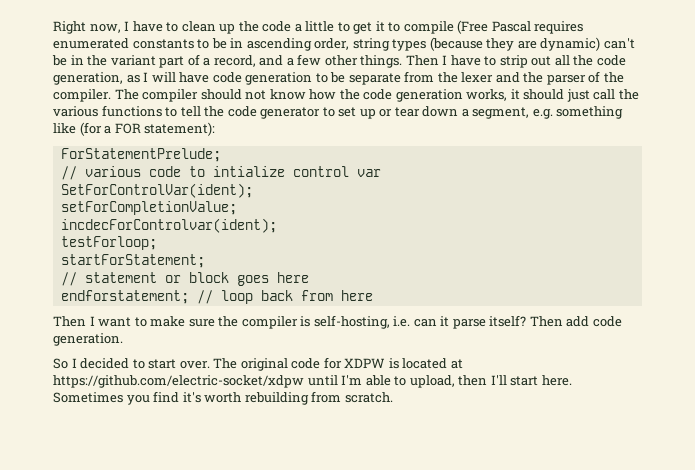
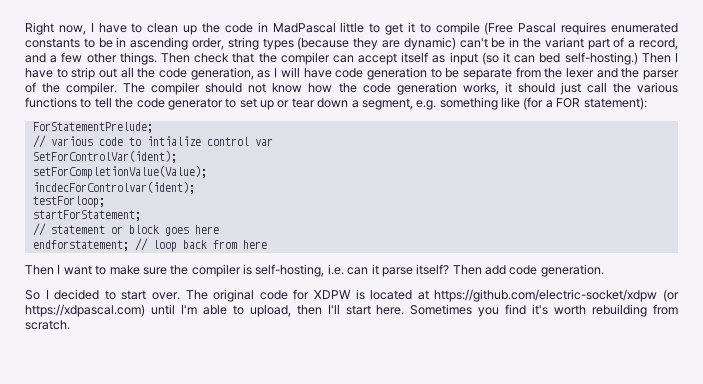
- Right now, I have to clean up the code a little to get it to compile (Free Pascal requires enumerated constants to be in ascending order, string types (because they are dynamic) can't be in the variant part of a record, and a few other things.
+ Right now, I have to clean up the code in MadPascal little to get it to compile (Free Pascal requires enumerated constants to be in ascending order, string types (because they are dynamic) can't be in the variant part of a record, and a few other things.
- Then I have to strip out all the code generation, as I will have code generation to be separate from the lexer and the parser of the compiler.
+ Then check that the compiler can accept itself as input (so it can bed self-hosting.) Then I have to strip out all the code generation, as I will have code generation to be separate from the lexer and the parser of the compiler.
- setForCompletionValue;
+ setForCompletionValue(Value);
- The original code for XDPW is located at https://github.com/electric-socket/xdpw until I'm able to upload, then I'll start here.
+ The original code for XDPW is located at https://github.com/electric-socket/xdpw (or https://xdpascal.com) until I'm able to upload, then I'll start here.

